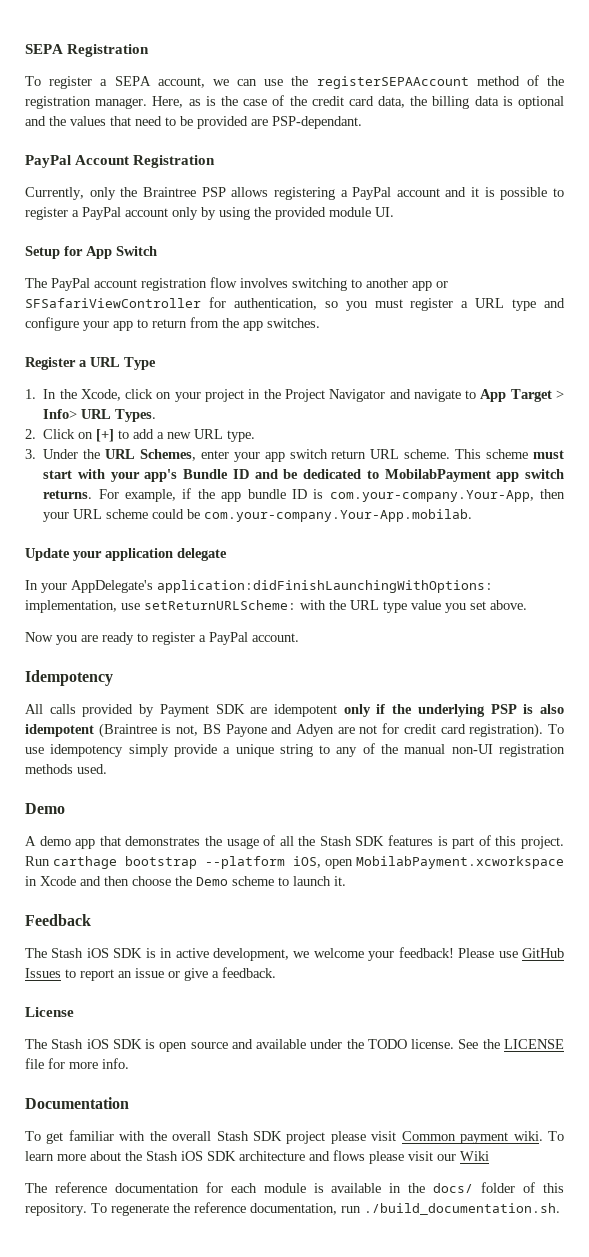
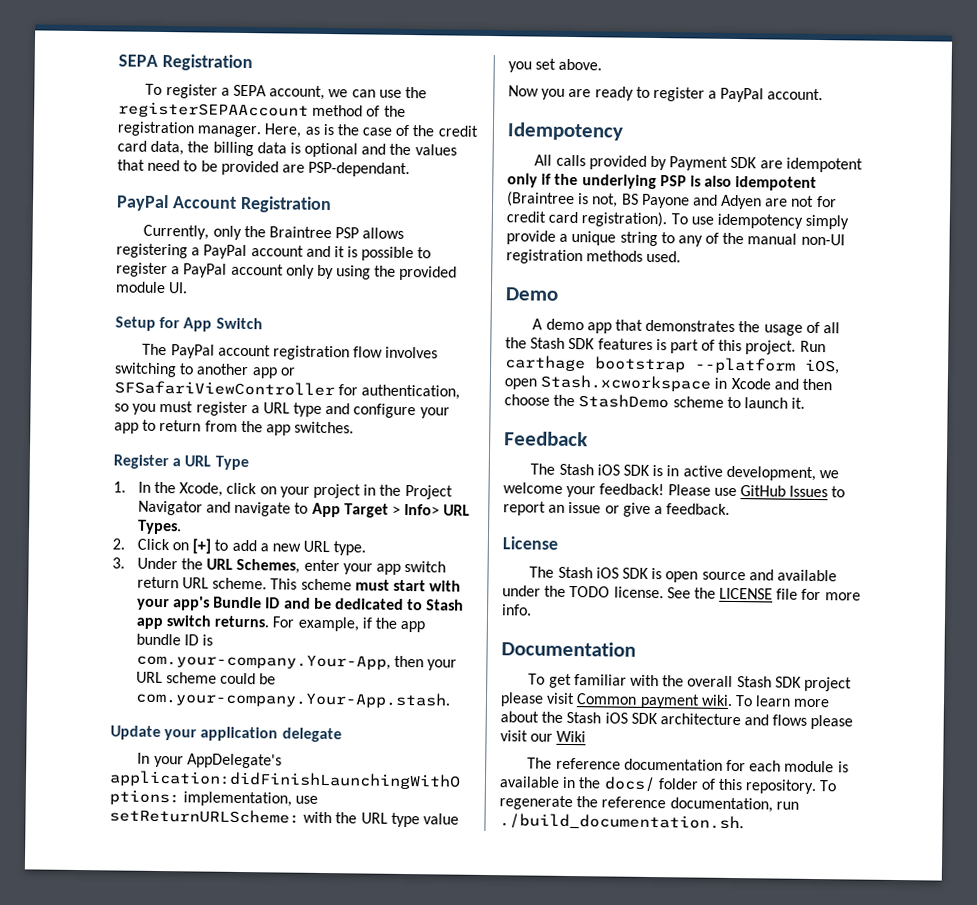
- This scheme must start with your app's Bundle ID and be dedicated to MobilabPayment app switch returns.
+ This scheme must start with your app's Bundle ID and be dedicated to Stash app switch returns.
- For example, if the app bundle ID is com.your-company.Your-App, then your URL scheme could be com.your-company.Your-App.mobilab.
+ For example, if the app bundle ID is com.your-company.Your-App, then your URL scheme could be com.your-company.Your-App.stash.
- Run carthage bootstrap --platform iOS, open MobilabPayment.xcworkspace in Xcode and then choose the Demo scheme to launch it.
+ Run carthage bootstrap --platform iOS, open Stash.xcworkspace in Xcode and then choose the StashDemo scheme to launch it.

